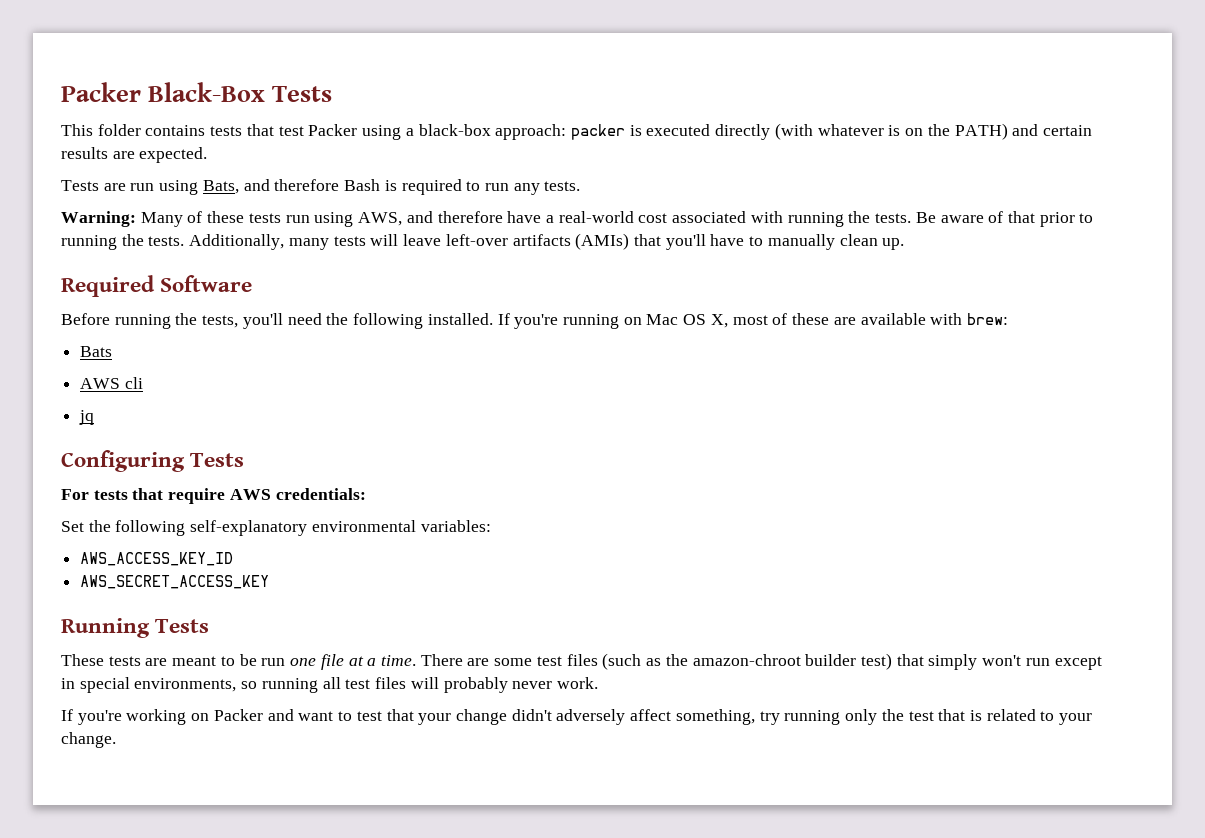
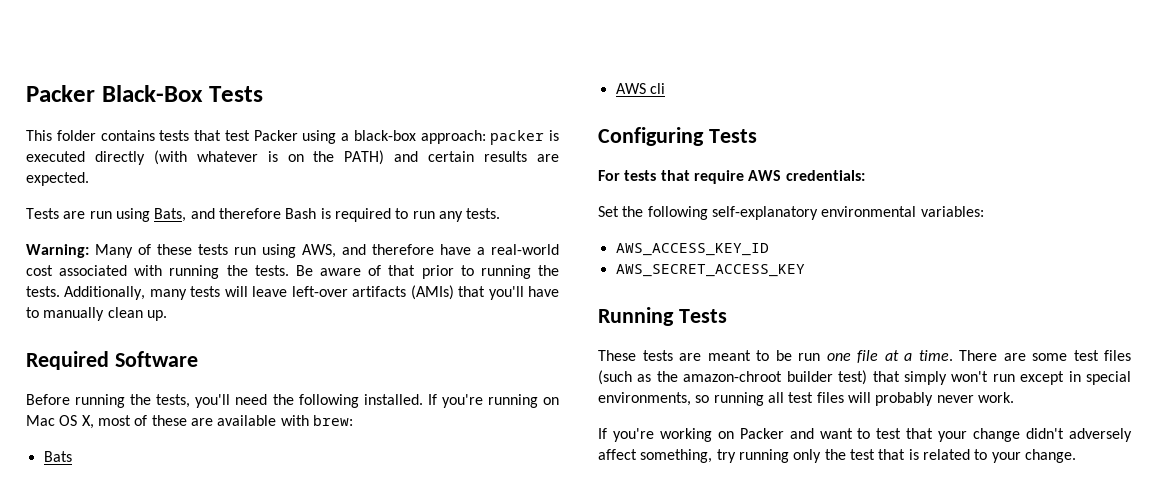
- jq

